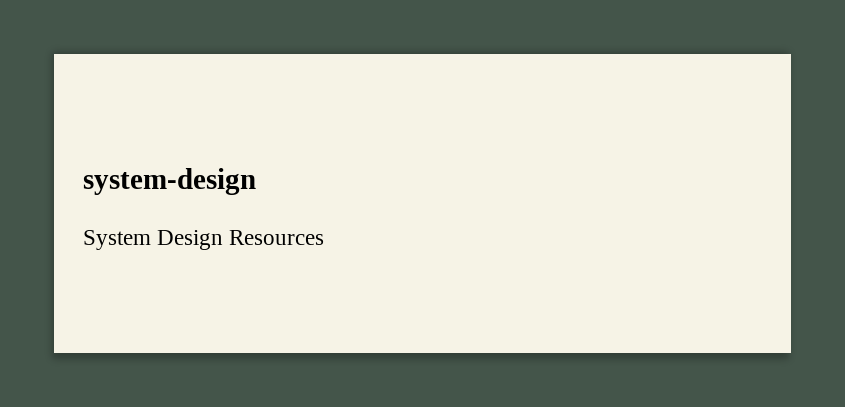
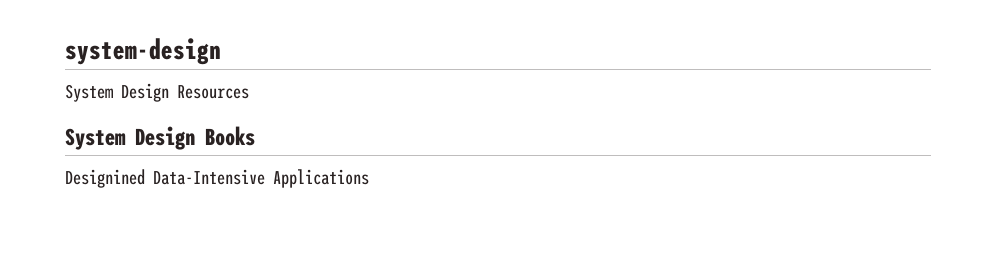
+ System Design Books
+ Designined Data-Intensive Applications

